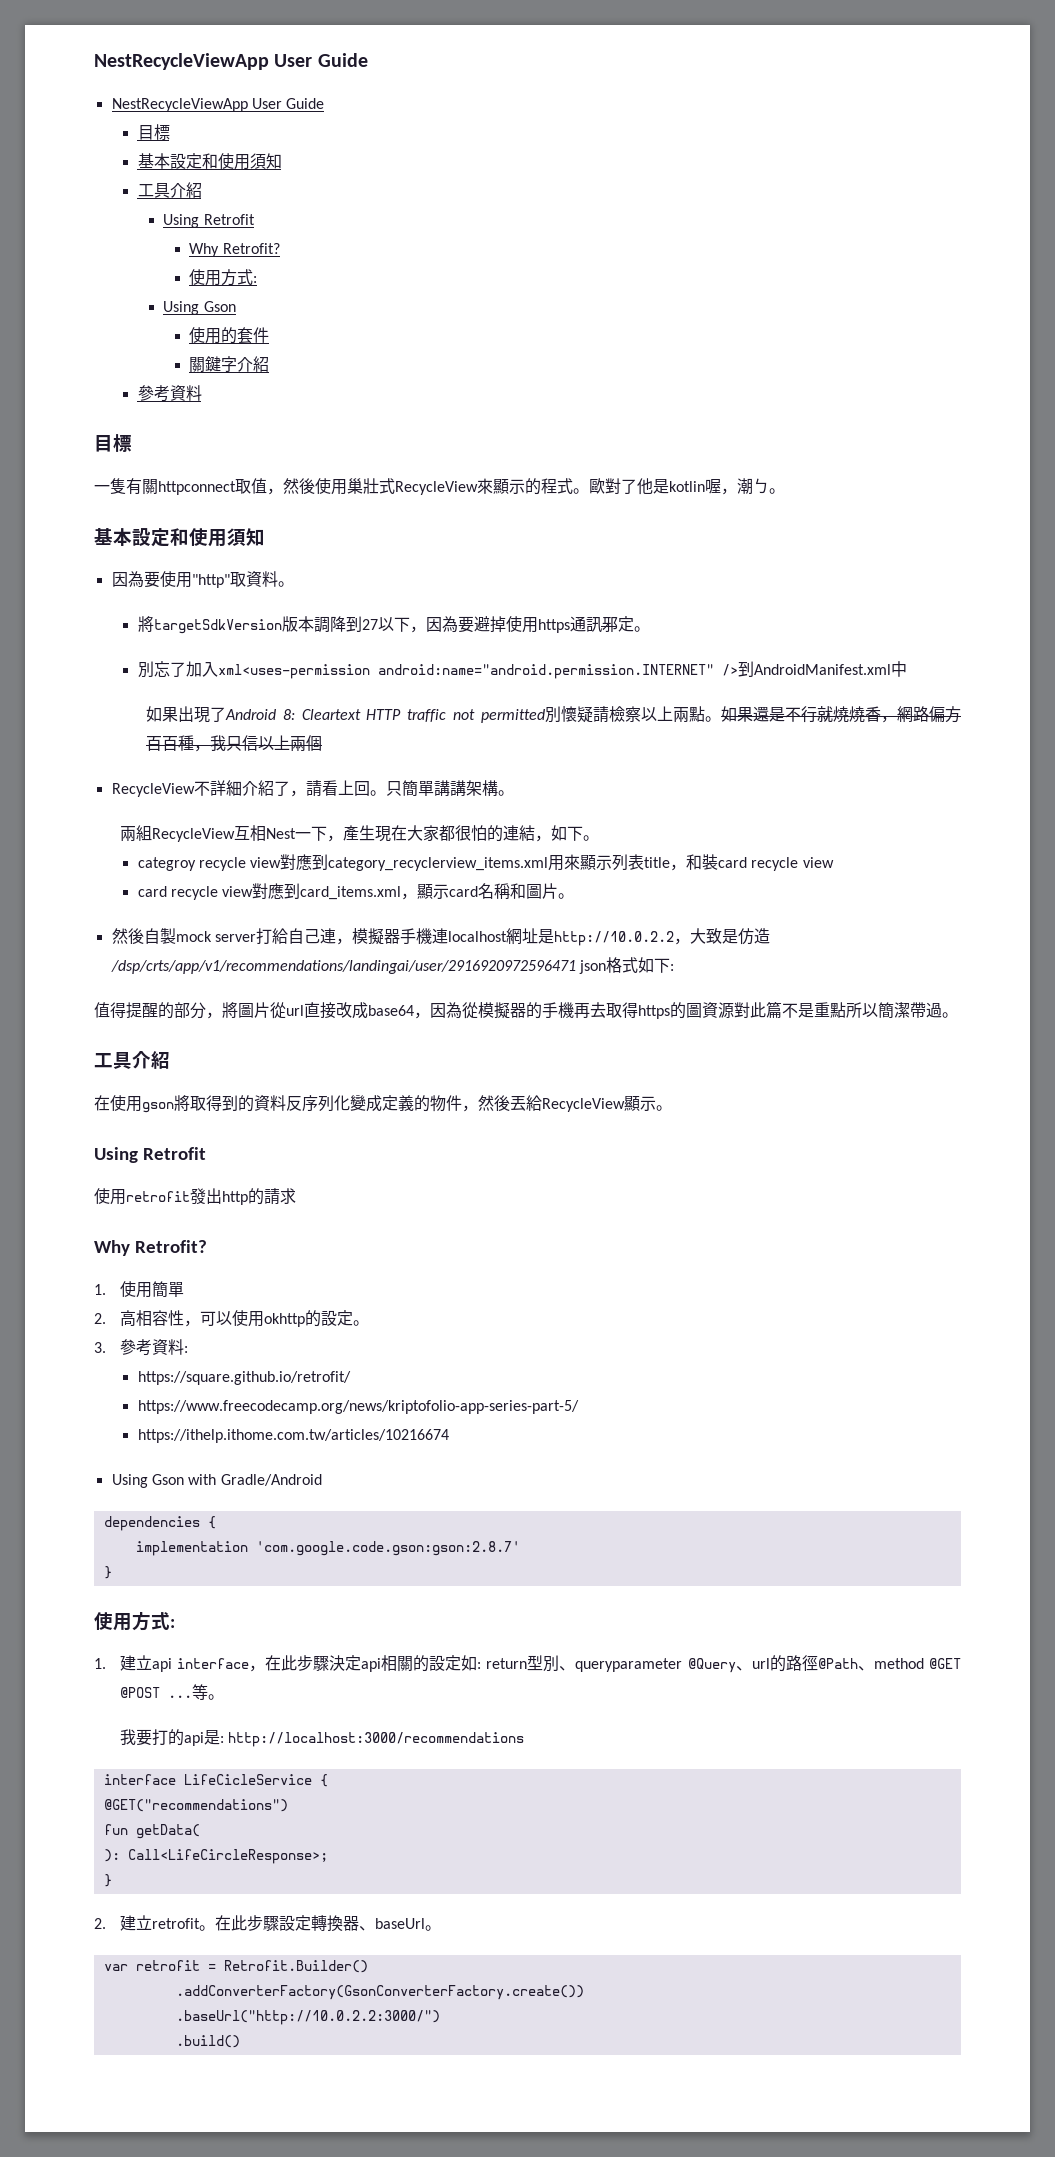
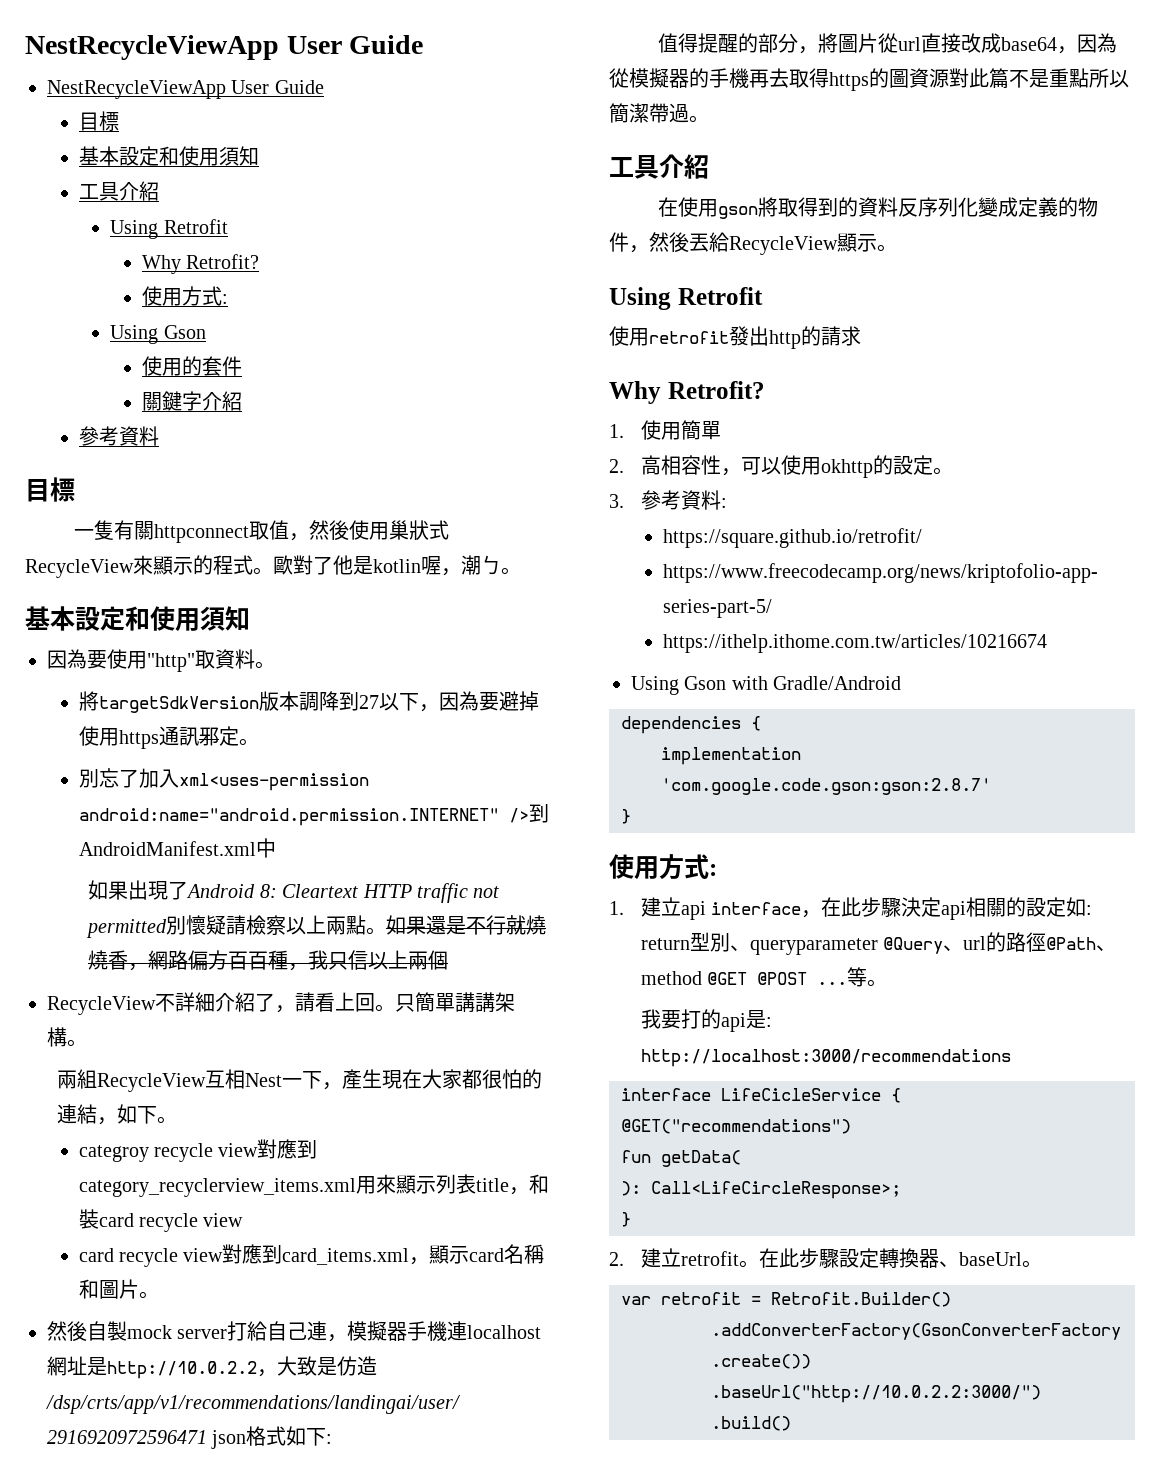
- 一隻有關httpconnect取值，然後使用巢壯式RecycleView來顯示的程式。
+ 一隻有關httpconnect取值，然後使用巢狀式RecycleView來顯示的程式。

